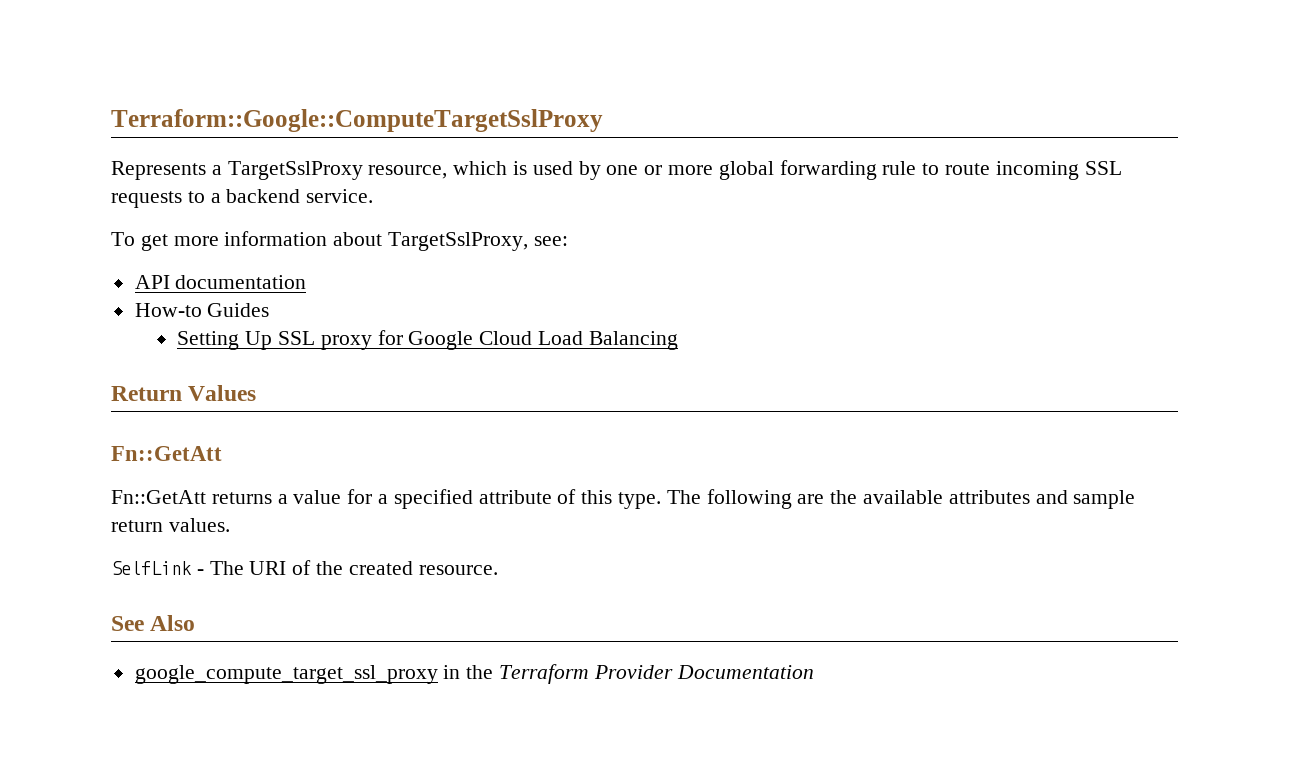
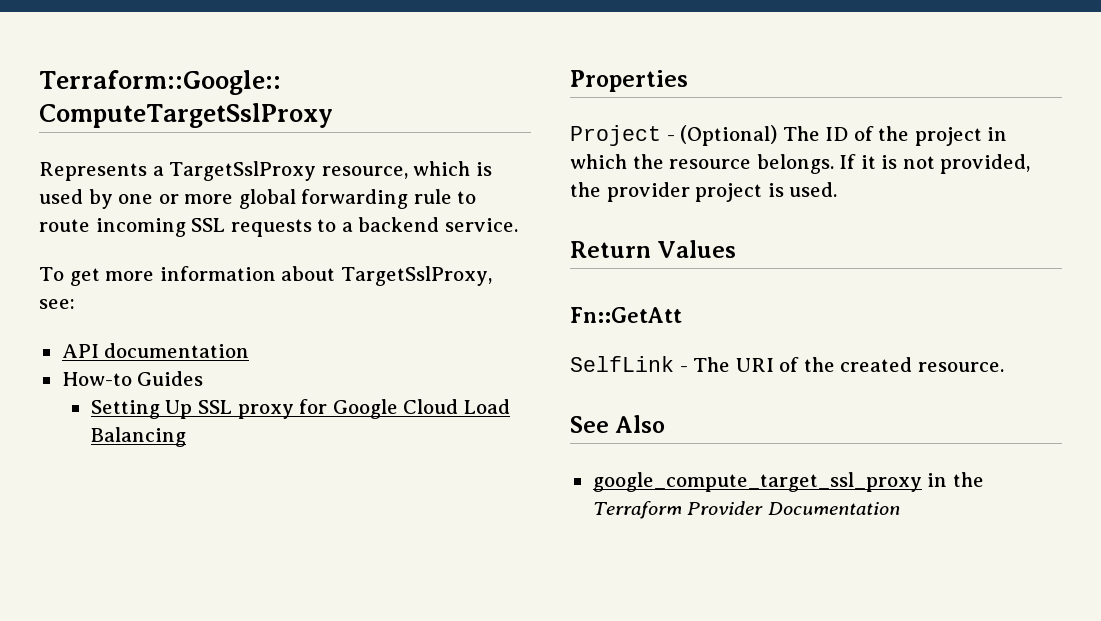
+ Properties
+ Project - (Optional) The ID of the project in which the resource belongs. If it is not provided, the provider project is used.
  Return Values
  Fn::GetAtt
- Fn::GetAtt returns a value for a specified attribute of this type. The following are the available attributes and sample return values.

